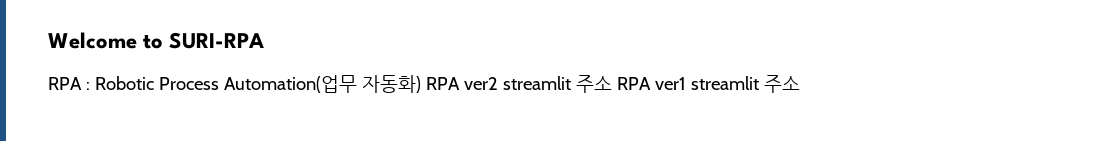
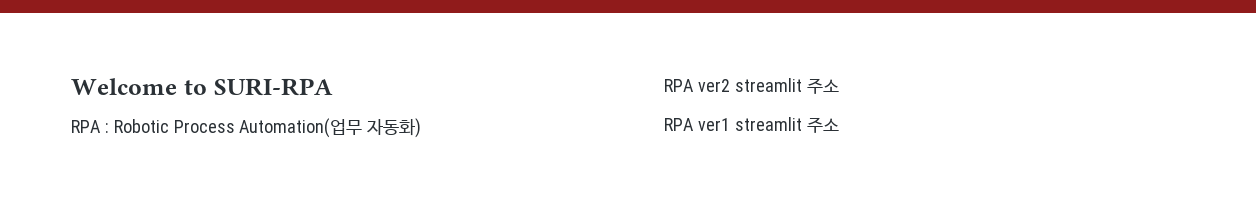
- RPA : Robotic Process Automation(업무 자동화) RPA ver2 streamlit 주소 RPA ver1 streamlit 주소
+ RPA : Robotic Process Automation(업무 자동화)
+ RPA ver2 streamlit 주소
+ RPA ver1 streamlit 주소

